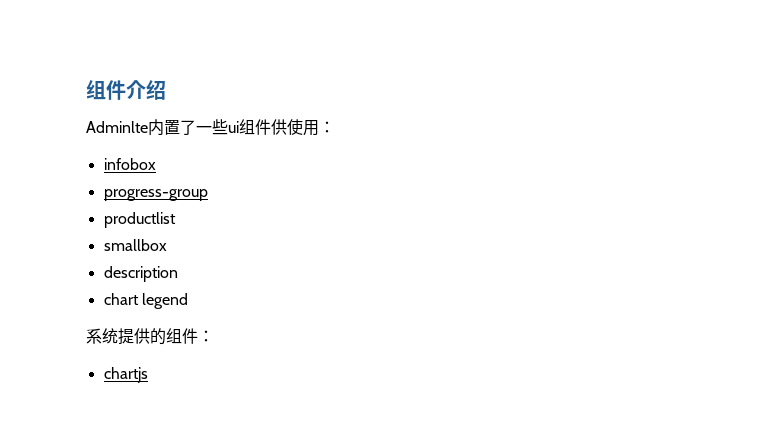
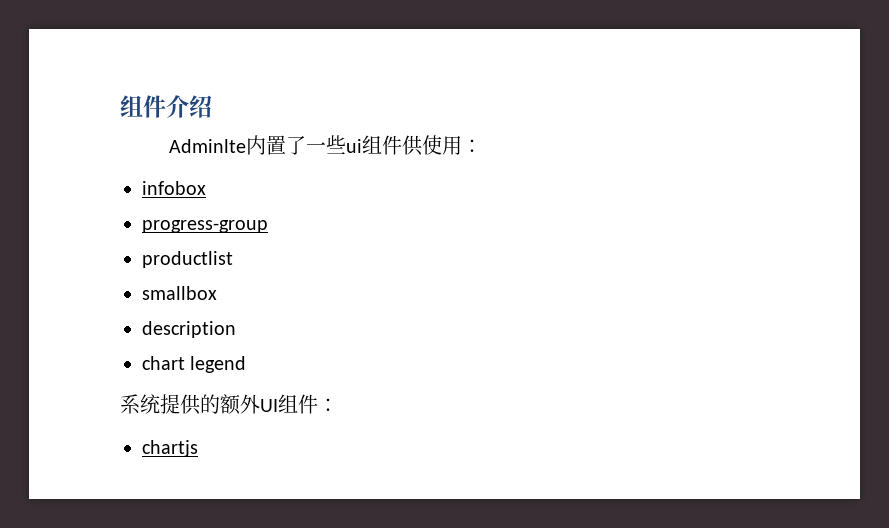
- 系统提供的组件：
+ 系统提供的额外UI组件：

